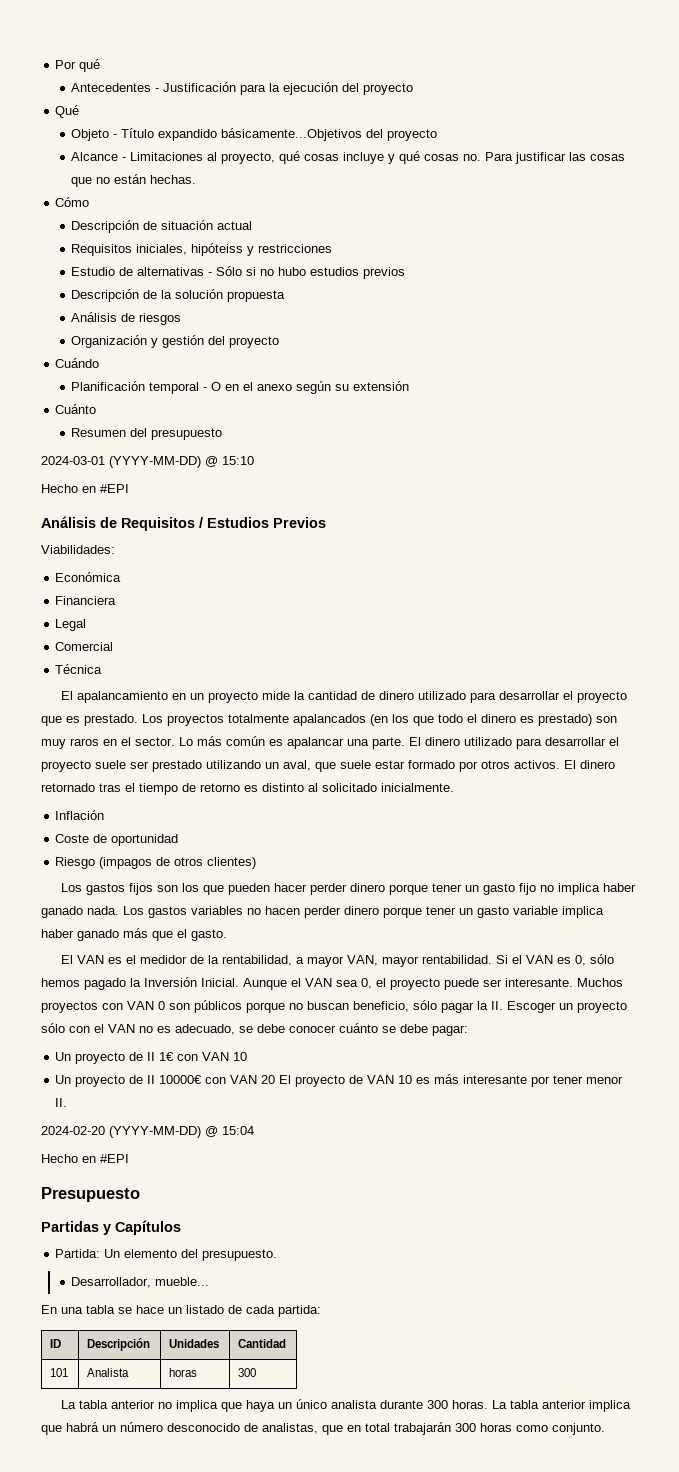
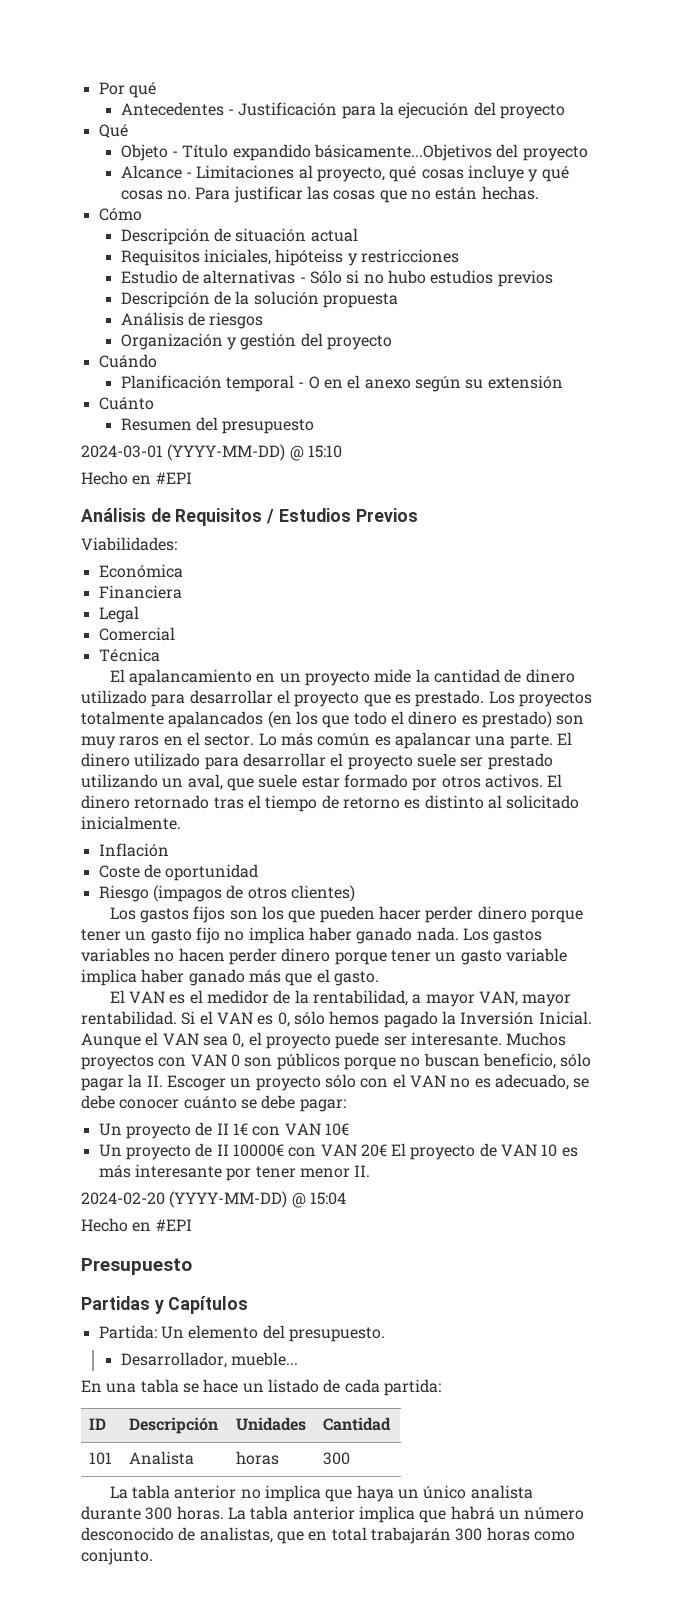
- Un proyecto de II 1€ con VAN 10
+ Un proyecto de II 1€ con VAN 10€
- Un proyecto de II 10000€ con VAN 20 El proyecto de VAN 10 es más interesante por tener menor II.
+ Un proyecto de II 10000€ con VAN 20€ El proyecto de VAN 10 es más interesante por tener menor II.

